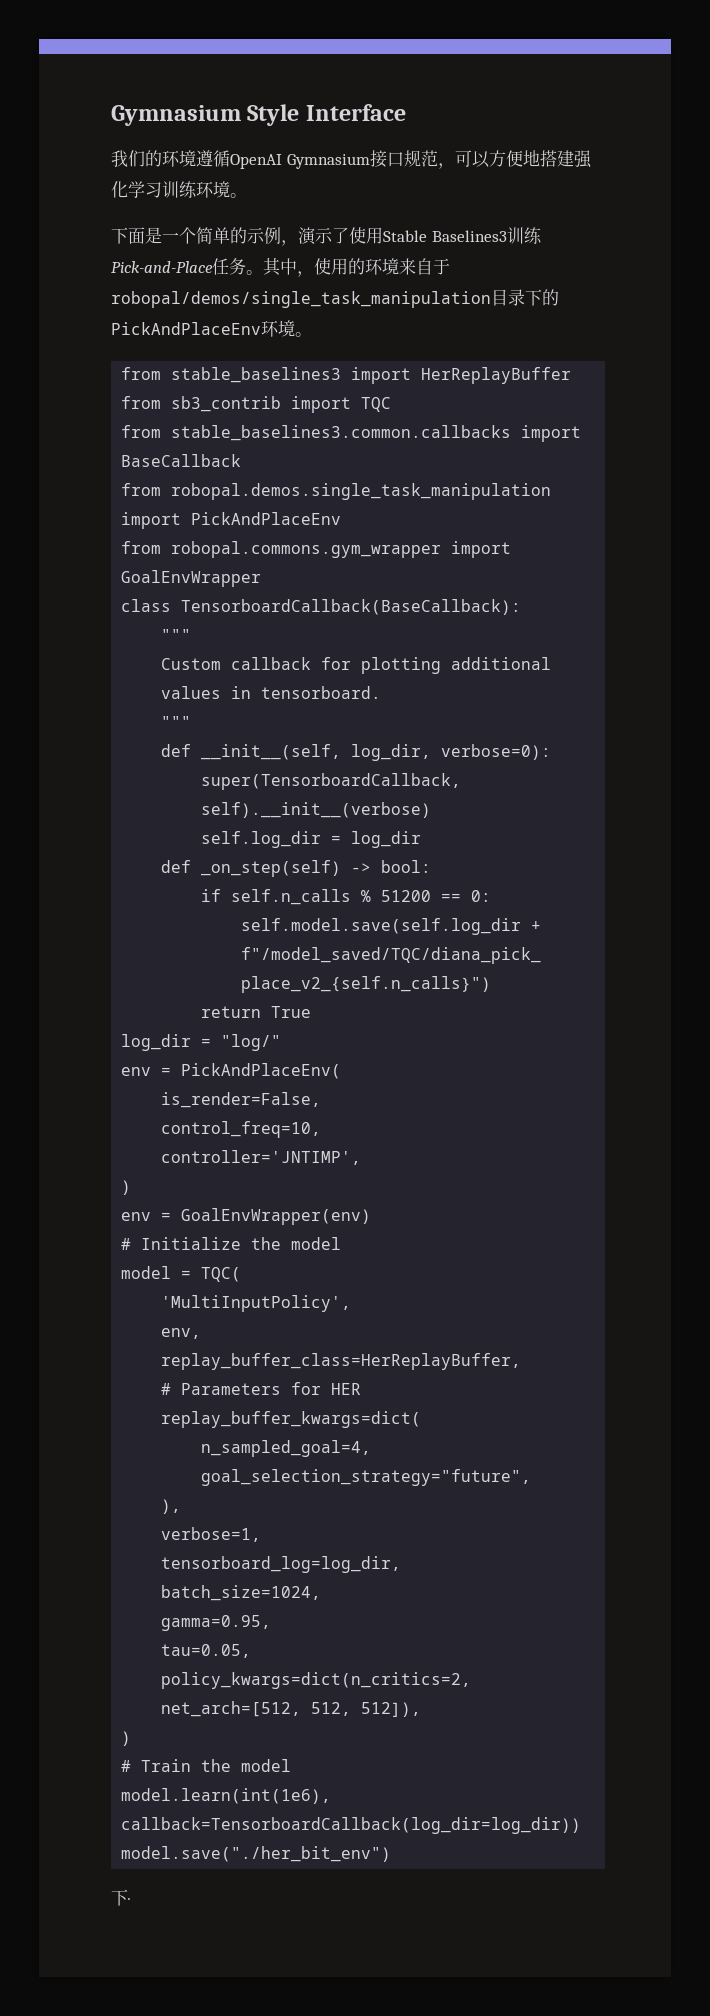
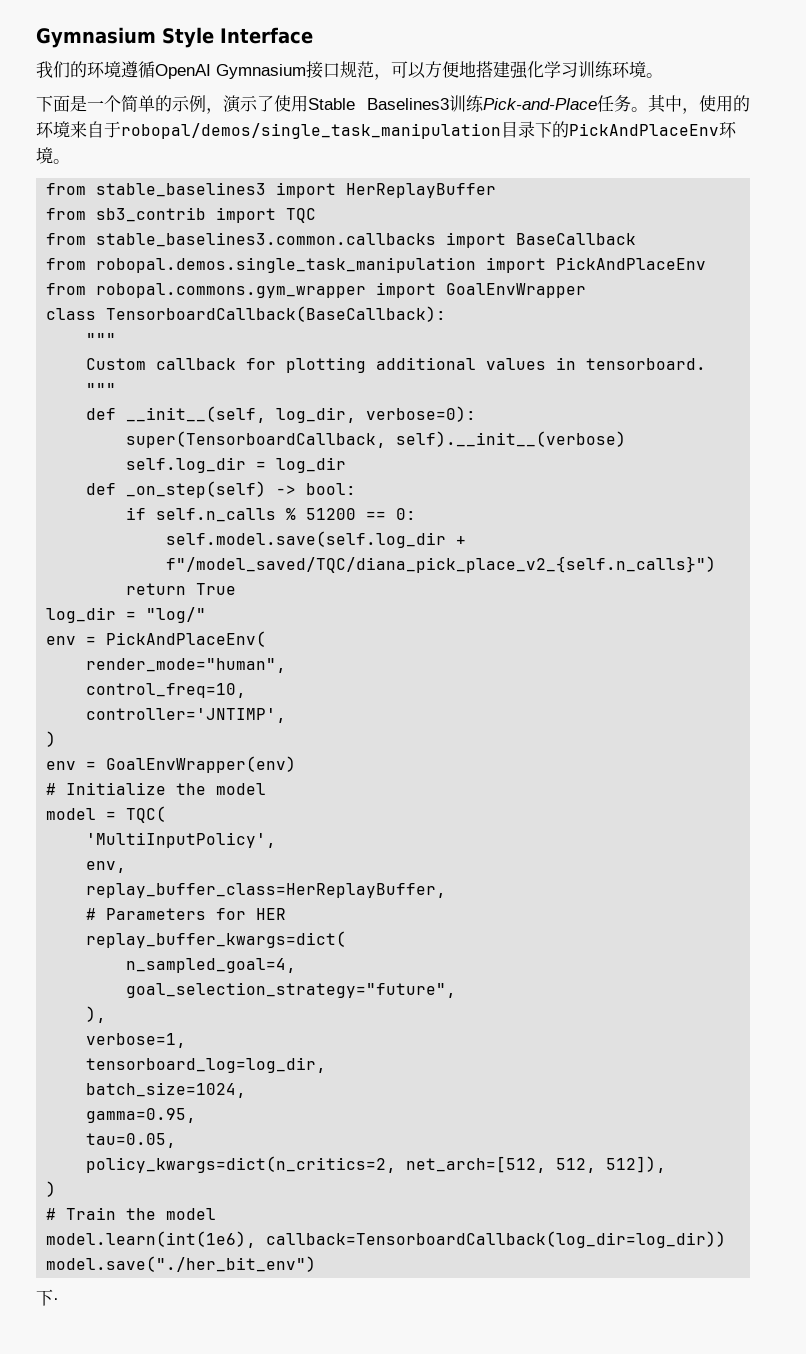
- is_render=False,
+ render_mode="human",

